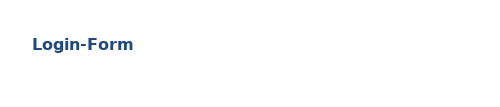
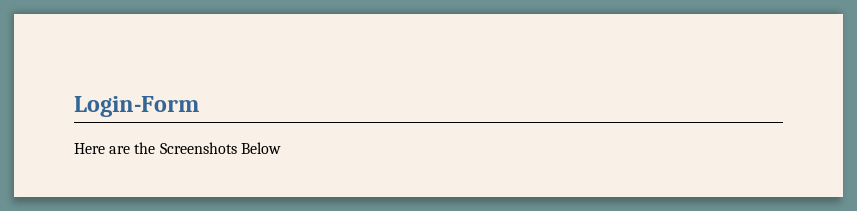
+ Here are the Screenshots Below

